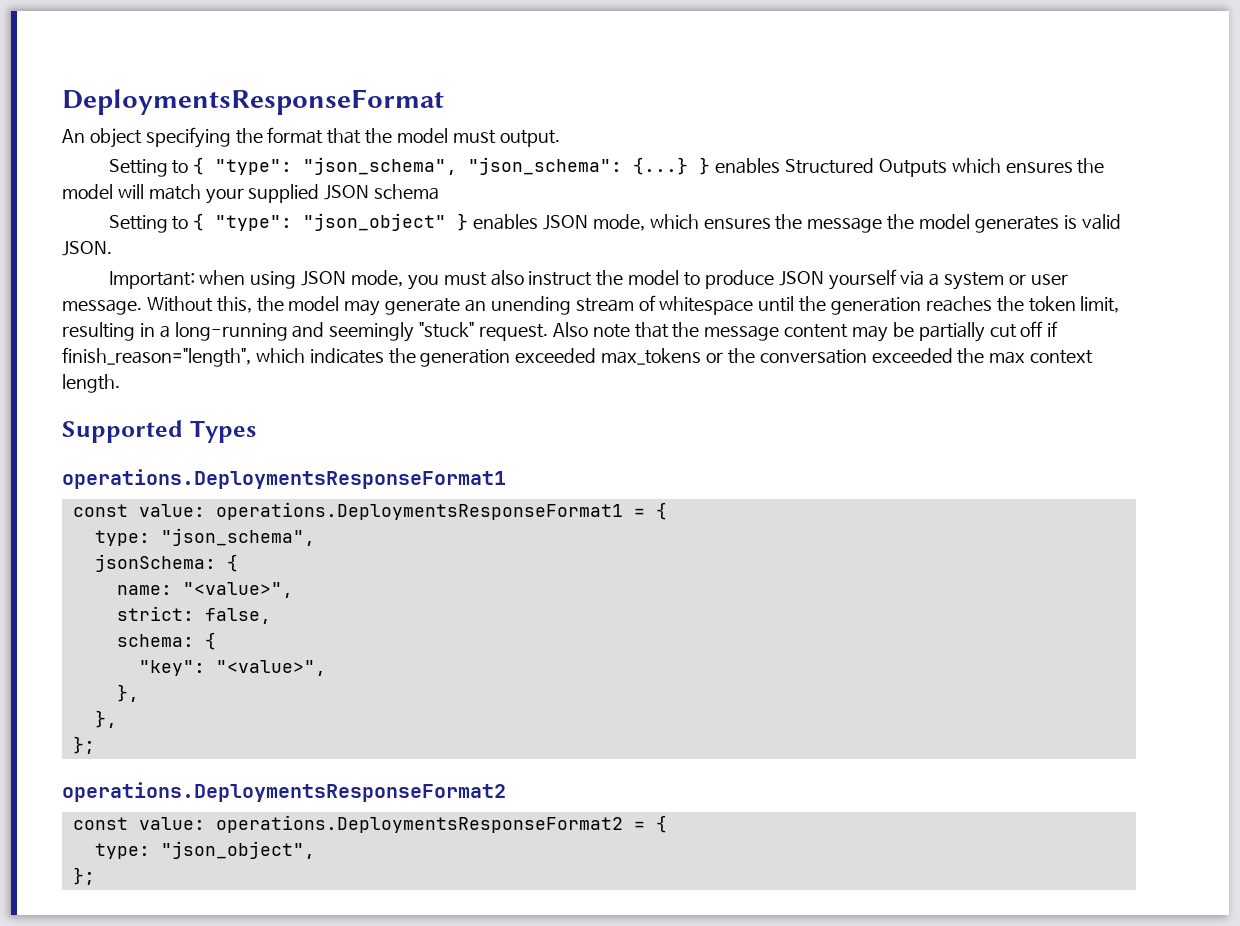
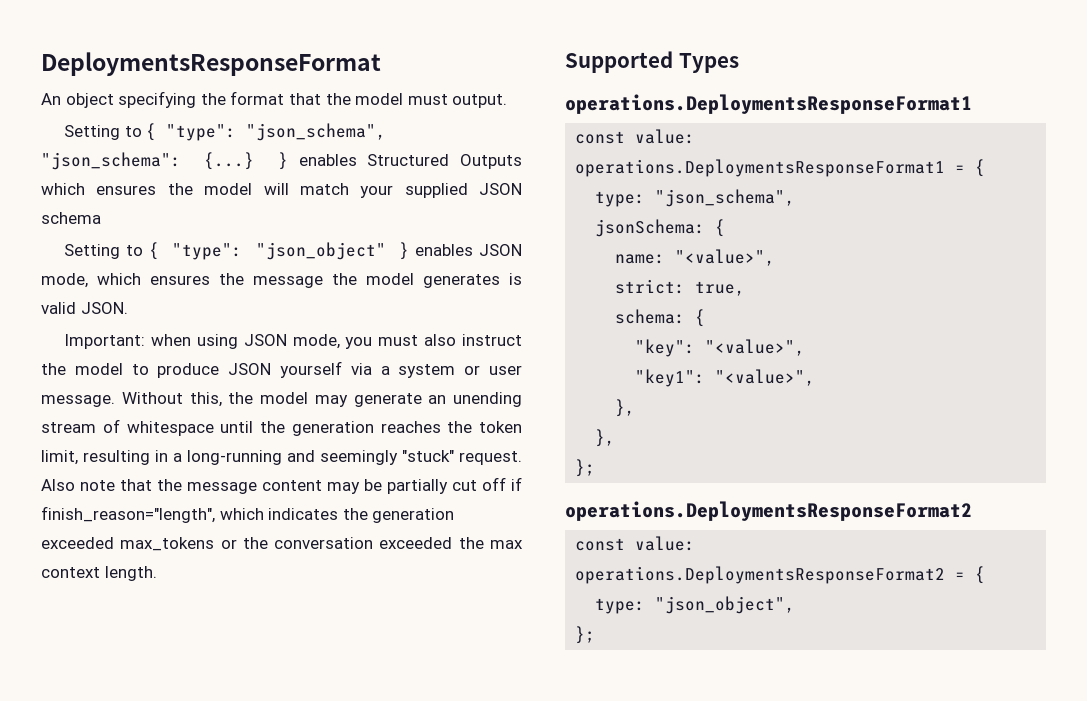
- strict: false,
+ strict: true,
+ "key1": "<value>",

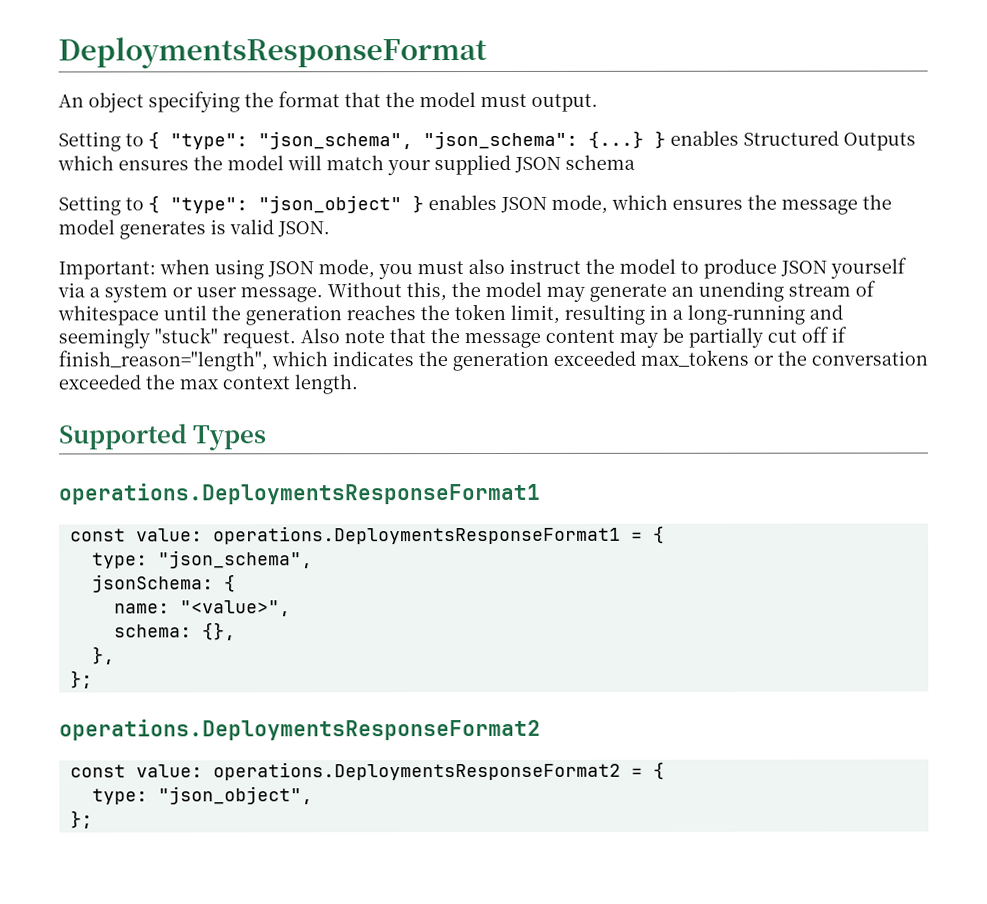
- strict: true,
- schema: {
- "key": "<value>",
- "key1": "<value>",
- },
+ schema: {},

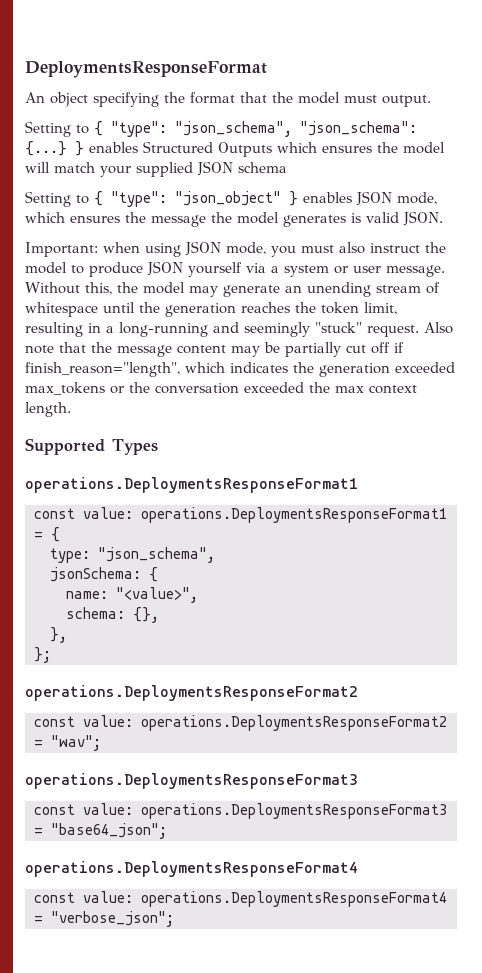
- const value: operations.DeploymentsResponseFormat2 = {
- type: "json_object",
- };
+ const value: operations.DeploymentsResponseFormat2 = "wav";
+ operations.DeploymentsResponseFormat3
+ const value: operations.DeploymentsResponseFormat3 = "base64_json";
+ operations.DeploymentsResponseFormat4
+ const value: operations.DeploymentsResponseFormat4 = "verbose_json";

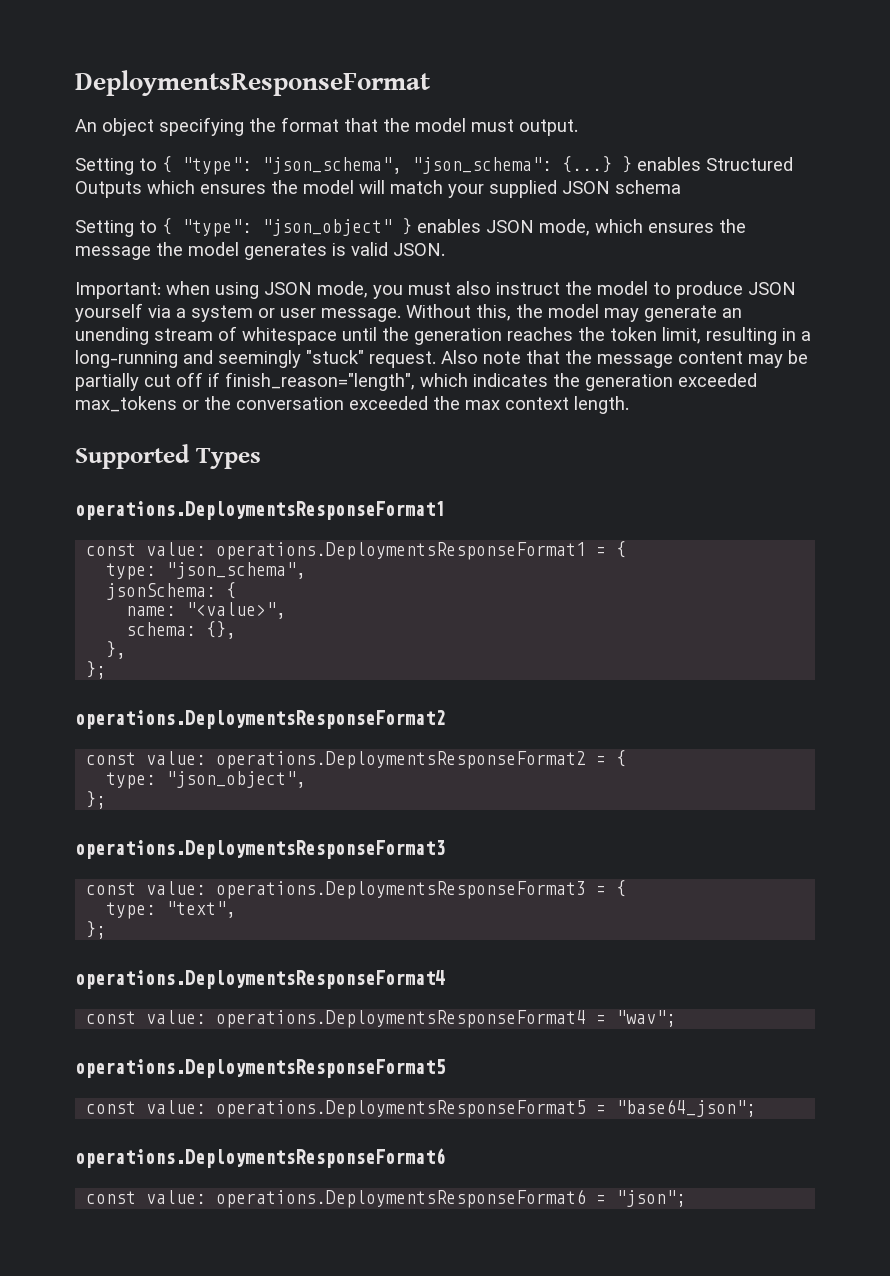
- const value: operations.DeploymentsResponseFormat2 = "wav";
+ const value: operations.DeploymentsResponseFormat2 = {
+ type: "json_object",
+ };
- const value: operations.DeploymentsResponseFormat3 = "base64_json";
+ const value: operations.DeploymentsResponseFormat3 = {
+ type: "text",
+ };
- const value: operations.DeploymentsResponseFormat4 = "verbose_json";
+ const value: operations.DeploymentsResponseFormat4 = "wav";
+ operations.DeploymentsResponseFormat5
+ const value: operations.DeploymentsResponseFormat5 = "base64_json";
+ operations.DeploymentsResponseFormat6
+ const value: operations.DeploymentsResponseFormat6 = "json";

